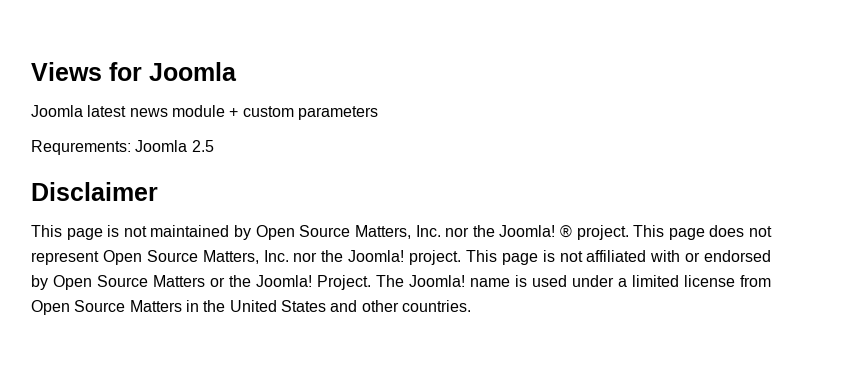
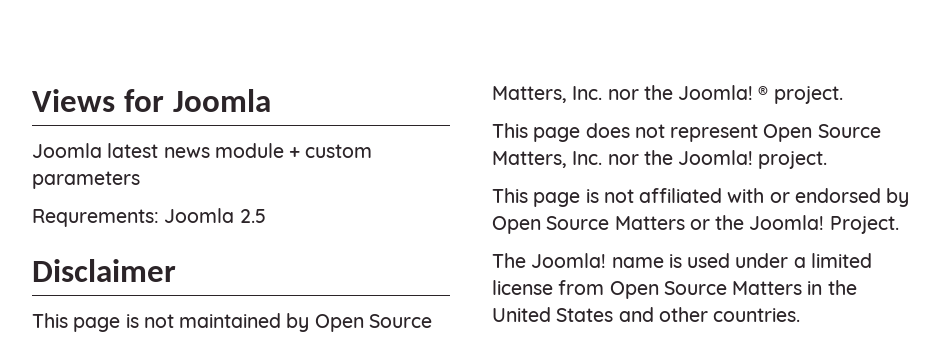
- ® project. This page does not represent Open Source Matters, Inc. nor the Joomla! project. This page is not affiliated with or endorsed by Open Source Matters or the Joomla!
+ ® project.
+ This page does not represent Open Source Matters, Inc. nor the Joomla! project.
+ This page is not affiliated with or endorsed by Open Source Matters or the Joomla!
- Project. The Joomla! name is used under a limited license from Open Source Matters in the United States and other countries.
+ Project.
+ The Joomla! name is used under a limited license from Open Source Matters in the United States and other countries.

